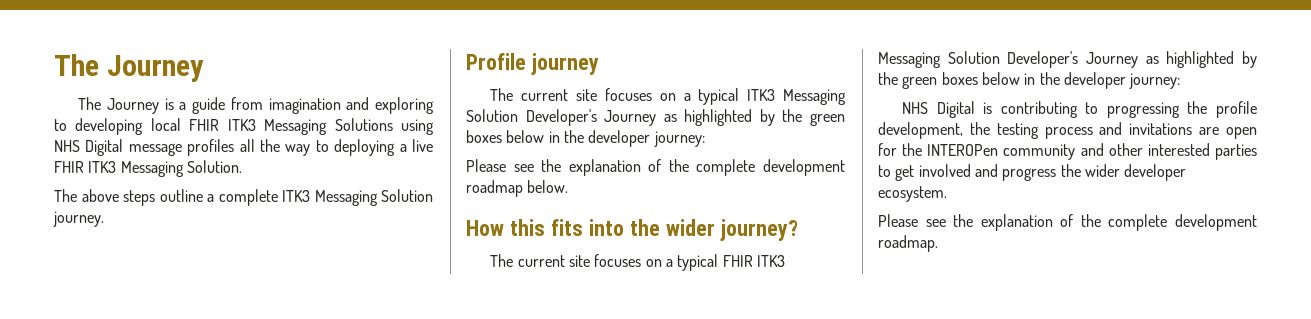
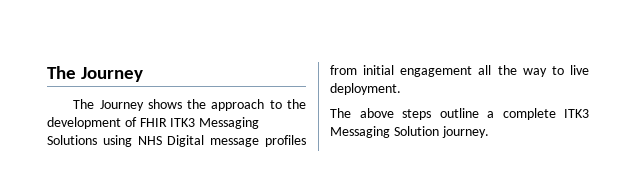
- The Journey is a guide from imagination and exploring to developing local FHIR ITK3 Messaging Solutions using NHS Digital message profiles all the way to deploying a live FHIR ITK3 Messaging Solution.
+ The Journey shows the approach to the development of FHIR ITK3 Messaging Solutions using NHS Digital message profiles from initial engagement all the way to live deployment.
- Profile journey
- The current site focuses on a typical ITK3 Messaging Solution Developer's Journey as highlighted by the green boxes below in the developer journey:
- Please see the explanation of the complete development roadmap below.
- How this fits into the wider journey?
- The current site focuses on a typical FHIR ITK3 Messaging Solution Developer's Journey as highlighted by the green boxes below in the developer journey:
- NHS Digital is contributing to progressing the profile development, the testing process and invitations are open for the INTEROPen community and other interested parties to get involved and progress the wider developer ecosystem.
- Please see the explanation of the complete development roadmap.

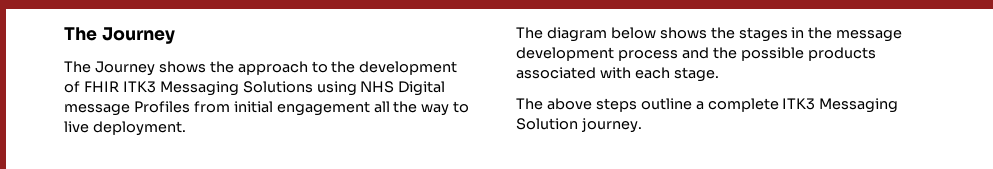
- The Journey shows the approach to the development of FHIR ITK3 Messaging Solutions using NHS Digital message profiles from initial engagement all the way to live deployment.
+ The Journey shows the approach to the development of FHIR ITK3 Messaging Solutions using NHS Digital message Profiles from initial engagement all the way to live deployment.
+ The diagram below shows the stages in the message development process and the possible products associated with each stage.

